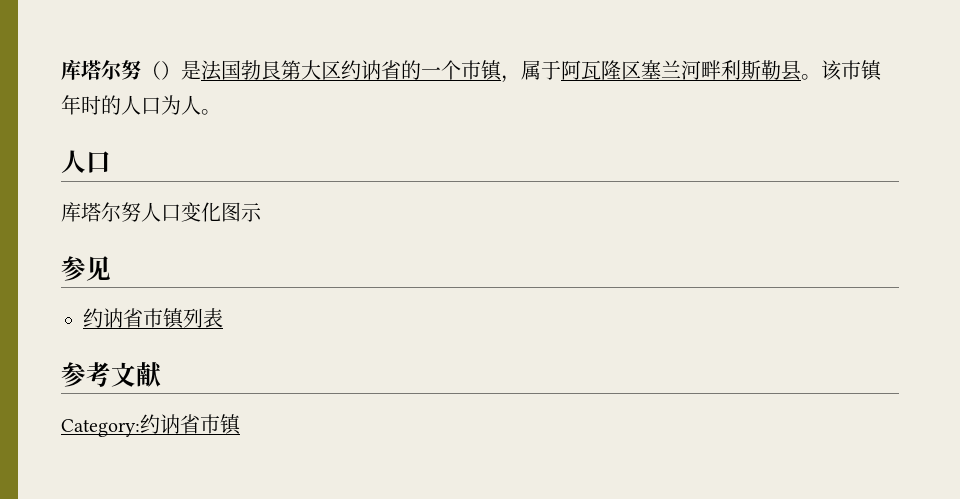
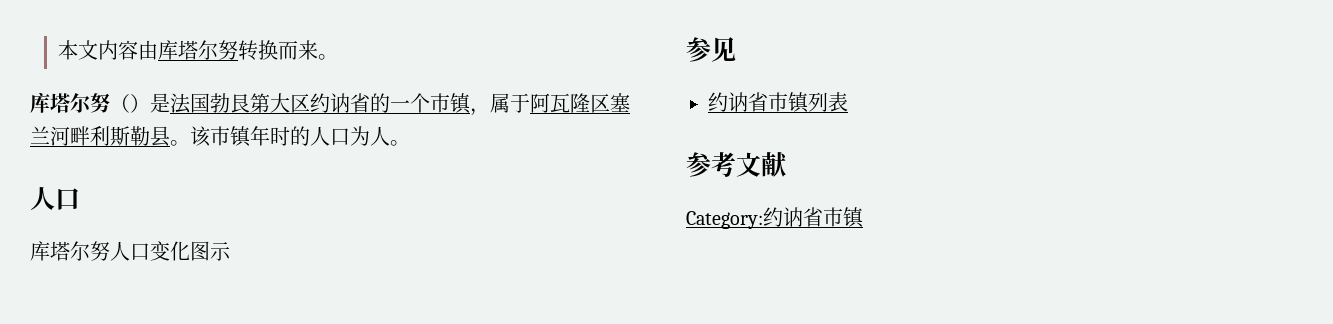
+ 本文内容由库塔尔努转换而来。

